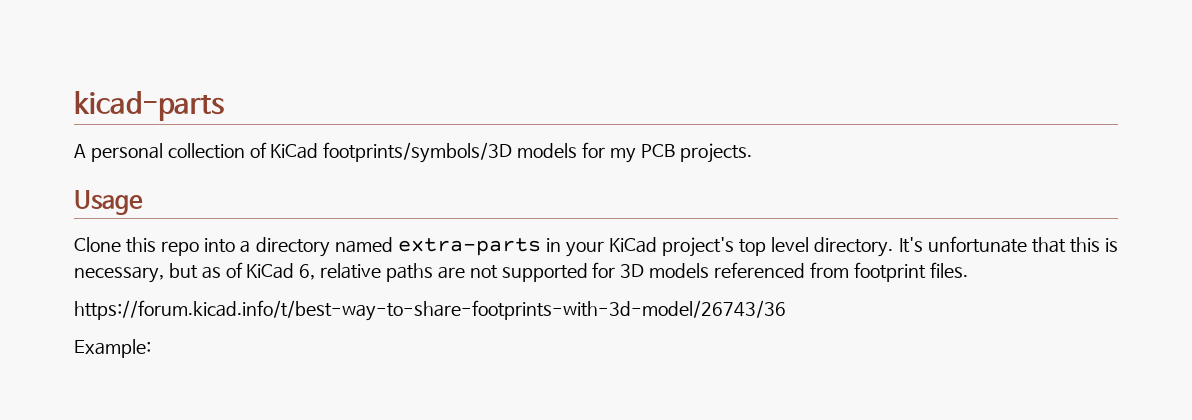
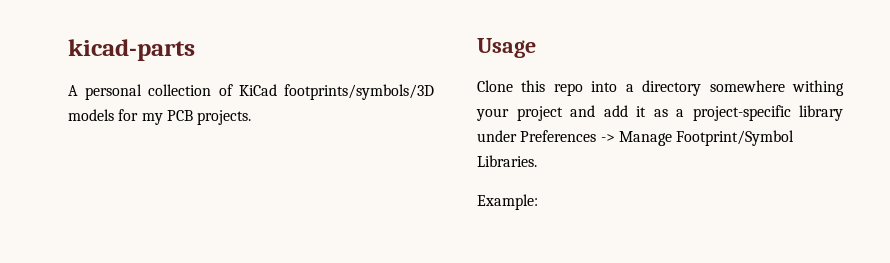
- Clone this repo into a directory named extra-parts in your KiCad project's top level directory. It's unfortunate that this is necessary, but as of KiCad 6, relative paths are not supported for 3D models referenced from footprint files.
- https://forum.kicad.info/t/best-way-to-share-footprints-with-3d-model/26743/36
+ Clone this repo into a directory somewhere withing your project and add it as a project-specific library under Preferences -> Manage Footprint/Symbol Libraries.

